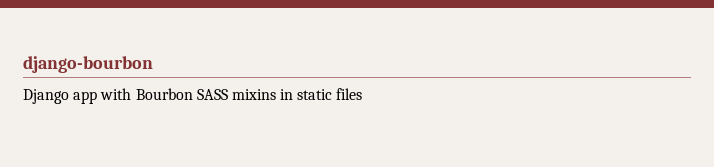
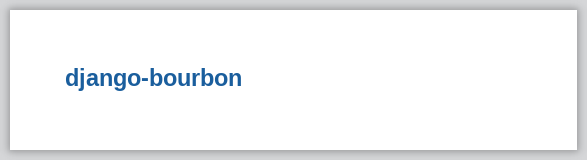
- Django app with Bourbon SASS mixins in static files

